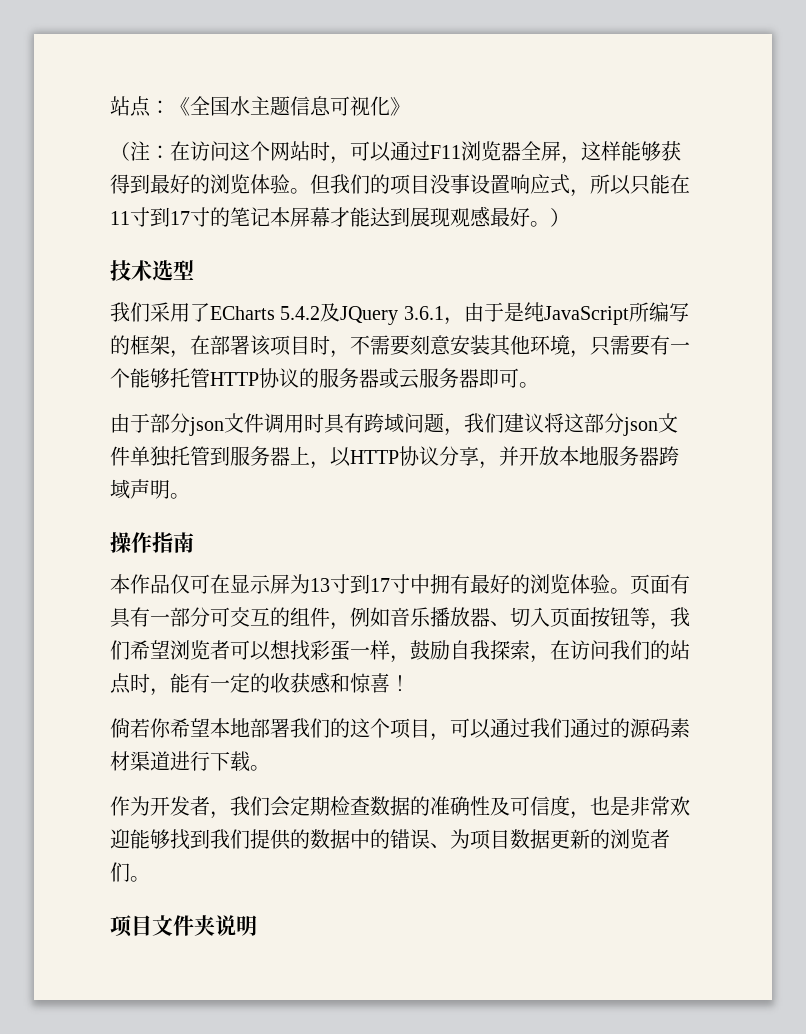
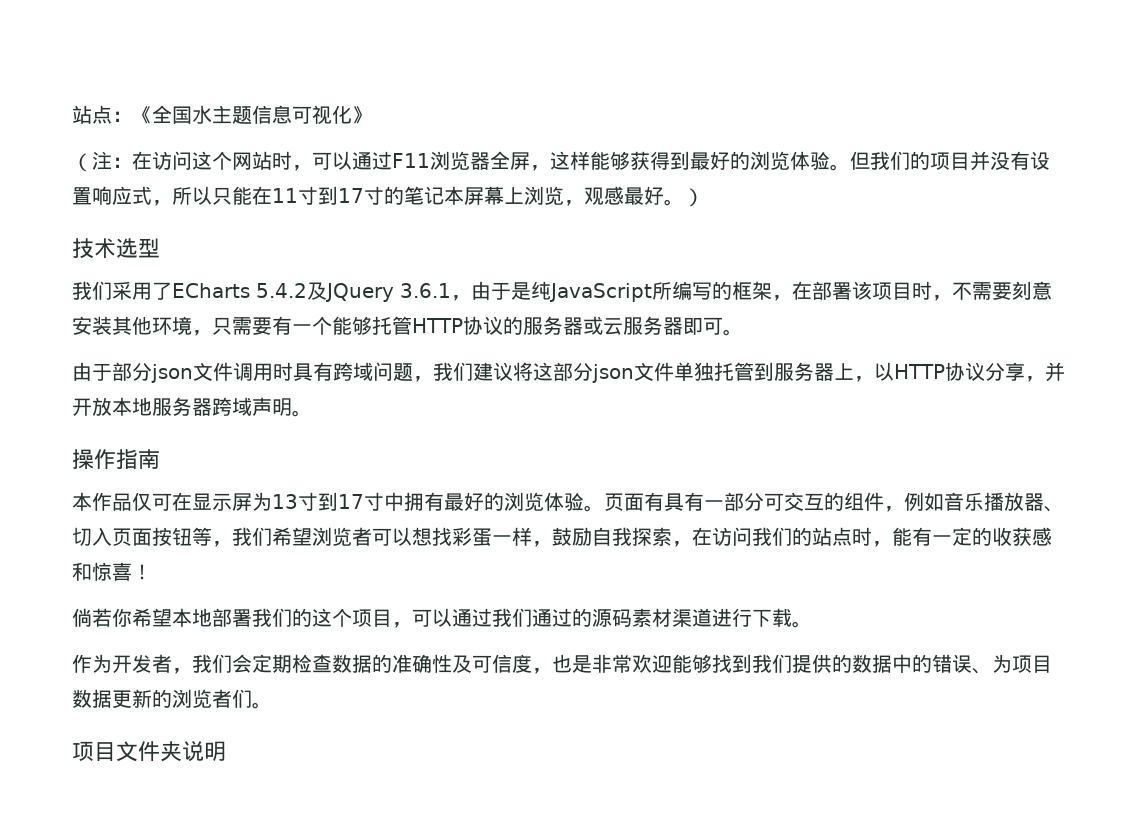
- 但我们的项目没事设置响应式，所以只能在11寸到17寸的笔记本屏幕才能达到展现观感最好。）
+ 但我们的项目并没有设置响应式，所以只能在11寸到17寸的笔记本屏幕上浏览，观感最好。）

